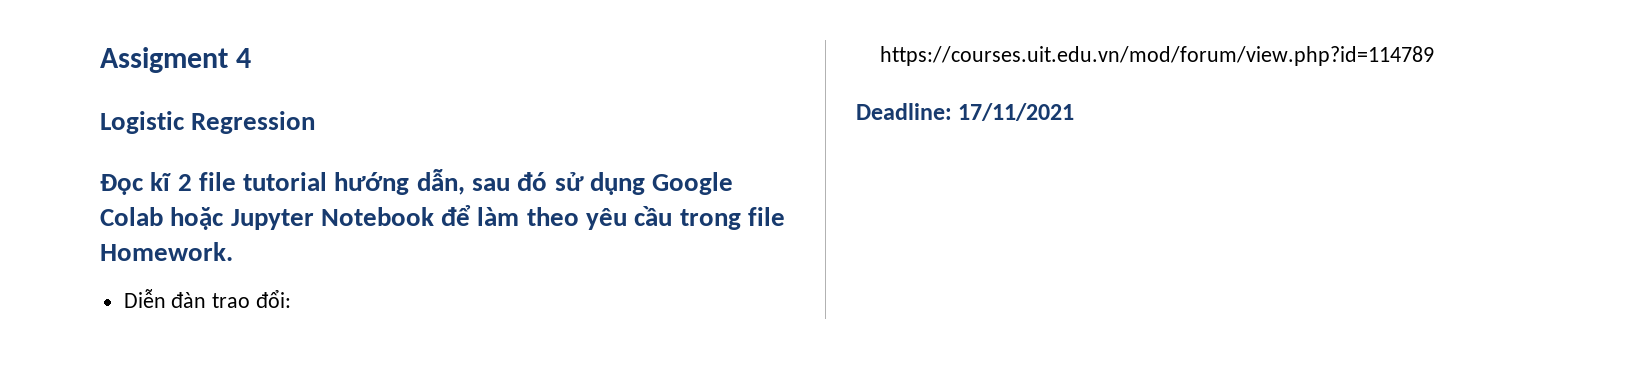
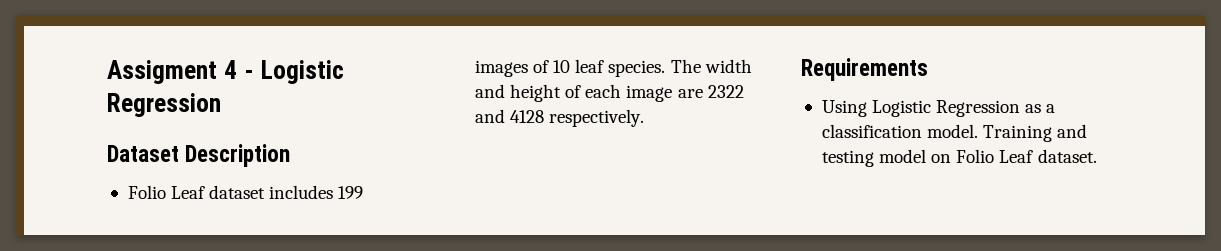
- Assigment 4
- Logistic Regression
+ Assigment 4 - Logistic Regression
- Đọc kĩ 2 file tutorial hướng dẫn, sau đó sử dụng Google Colab hoặc Jupyter Notebook để làm theo yêu cầu trong file Homework.
- Diễn đàn trao đổi: https://courses.uit.edu.vn/mod/forum/view.php?id=114789
- Deadline: 17/11/2021
+ Dataset Description
+ Folio Leaf dataset includes 199 images of 10 leaf species. The width and height of each image are 2322 and 4128 respectively.
+ Requirements
+ Using Logistic Regression as a classification model. Training and testing model on Folio Leaf dataset.

